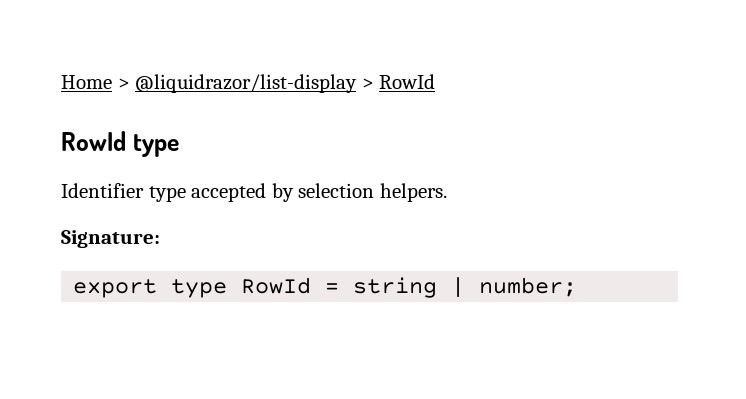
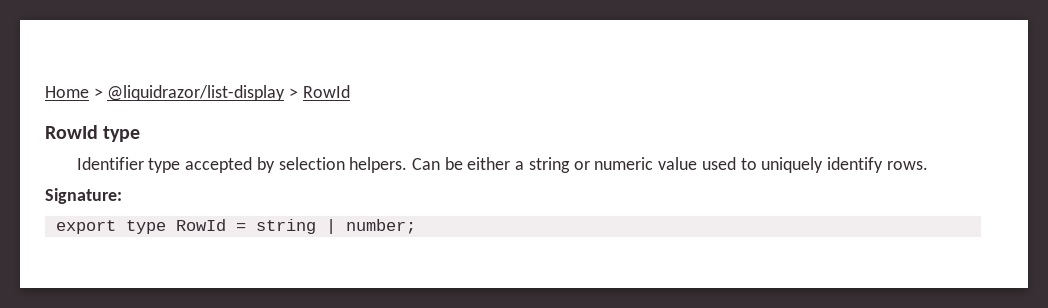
+ Can be either a string or numeric value used to uniquely identify rows.

